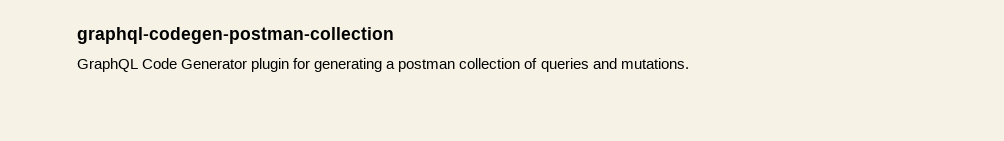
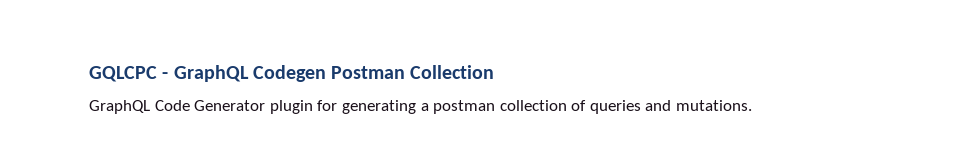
- graphql-codegen-postman-collection
+ GQLCPC - GraphQL Codegen Postman Collection

